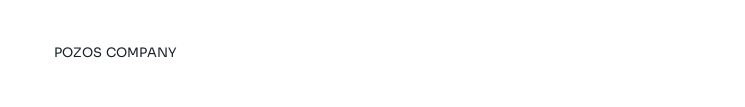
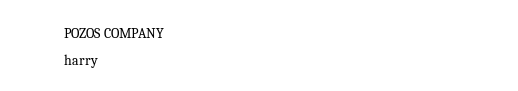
+ harry

